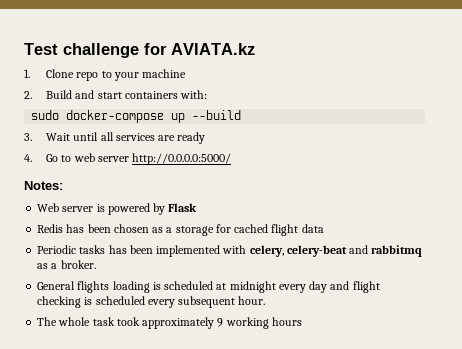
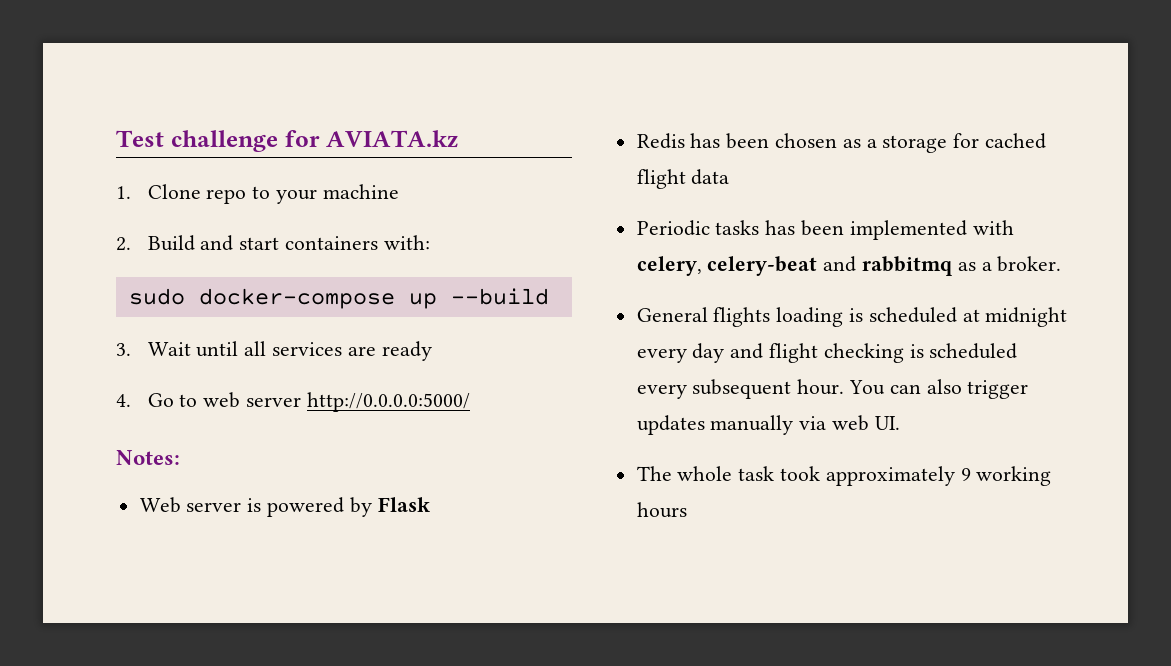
+ You can also trigger updates manually via web UI.

